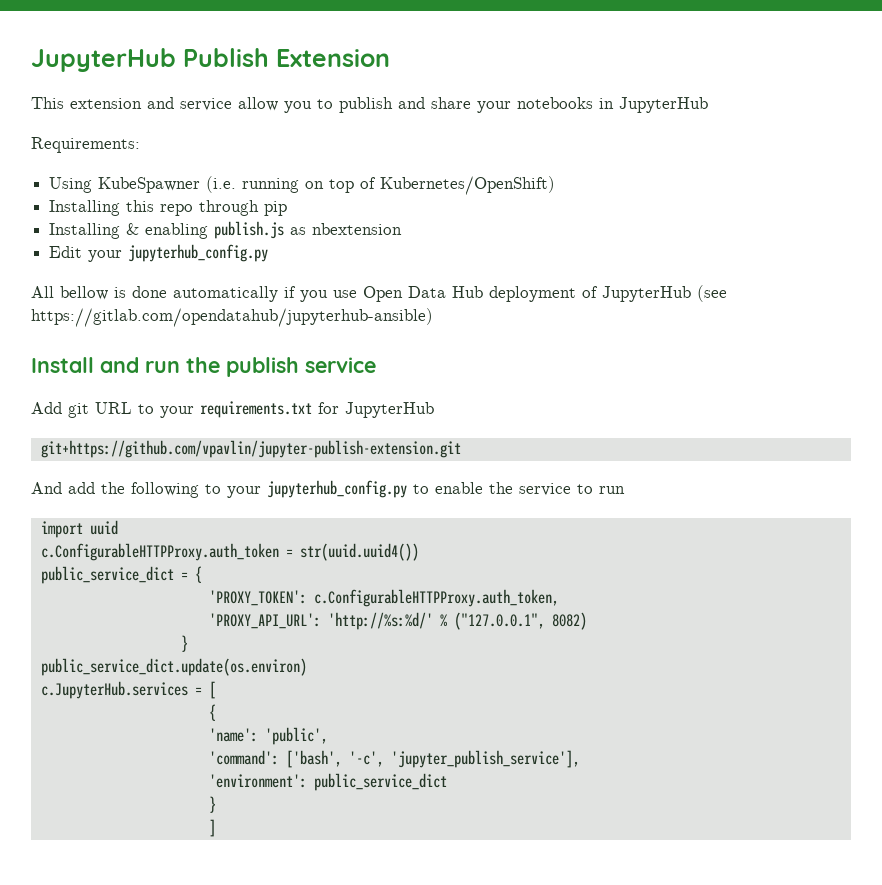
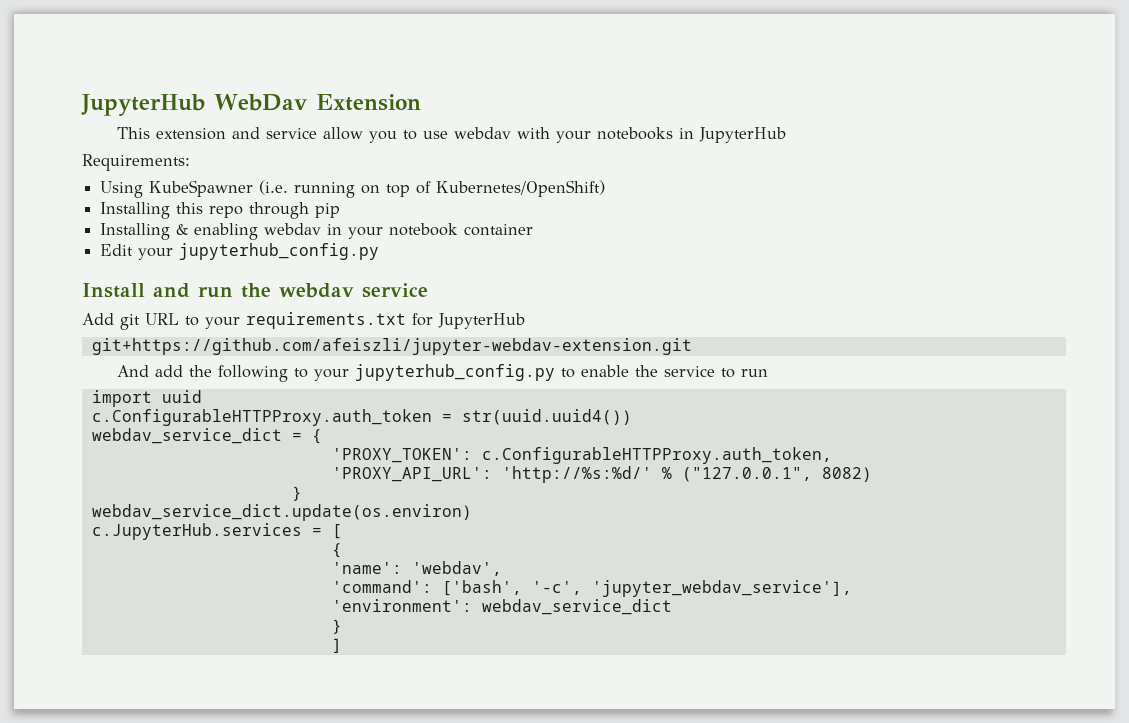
- JupyterHub Publish Extension
+ JupyterHub WebDav Extension
- This extension and service allow you to publish and share your notebooks in JupyterHub
+ This extension and service allow you to use webdav with your notebooks in JupyterHub
- Installing & enabling publish.js as nbextension
+ Installing & enabling webdav in your notebook container
  Edit your jupyterhub_config.py
- All bellow is done automatically if you use Open Data Hub deployment of JupyterHub (see https://gitlab.com/opendatahub/jupyterhub-ansible)
- Install and run the publish service
+ Install and run the webdav service
- git+https://github.com/vpavlin/jupyter-publish-extension.git
+ git+https://github.com/afeiszli/jupyter-webdav-extension.git
- public_service_dict = {
+ webdav_service_dict = {
- public_service_dict.update(os.environ)
+ webdav_service_dict.update(os.environ)
- 'name': 'public',
+ 'name': 'webdav',
- 'command': ['bash', '-c', 'jupyter_publish_service'],
+ 'command': ['bash', '-c', 'jupyter_webdav_service'],
- 'environment': public_service_dict
+ 'environment': webdav_service_dict

